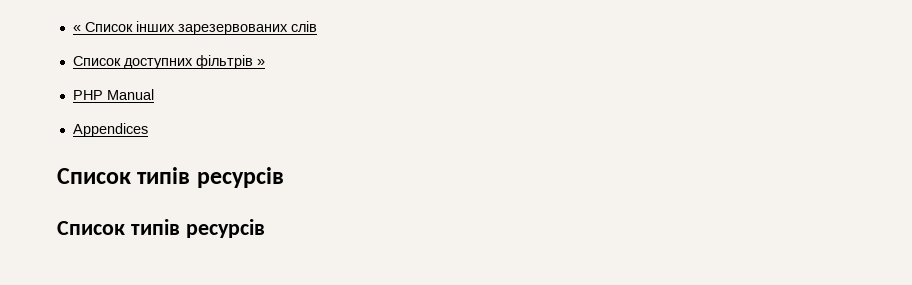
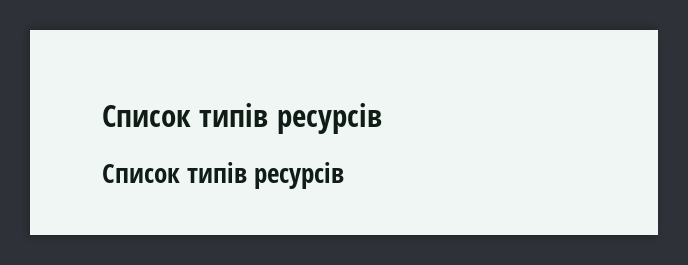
- « Список інших зарезервованих слів
- Список доступних фільтрів »
- PHP Manual
- Appendices

